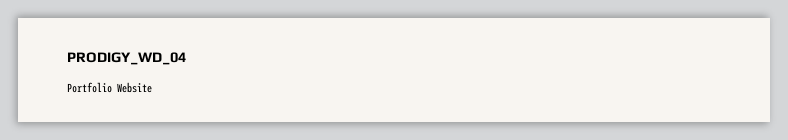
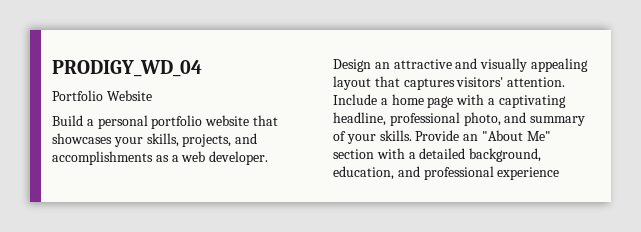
+ Build a personal portfolio website that showcases your skills, projects, and accomplishments as a web developer. Design an attractive and visually appealing layout that captures visitors' attention. Include a home page with a captivating headline, professional photo, and summary of your skills. Provide an "About Me" section with a detailed background, education, and professional experience

